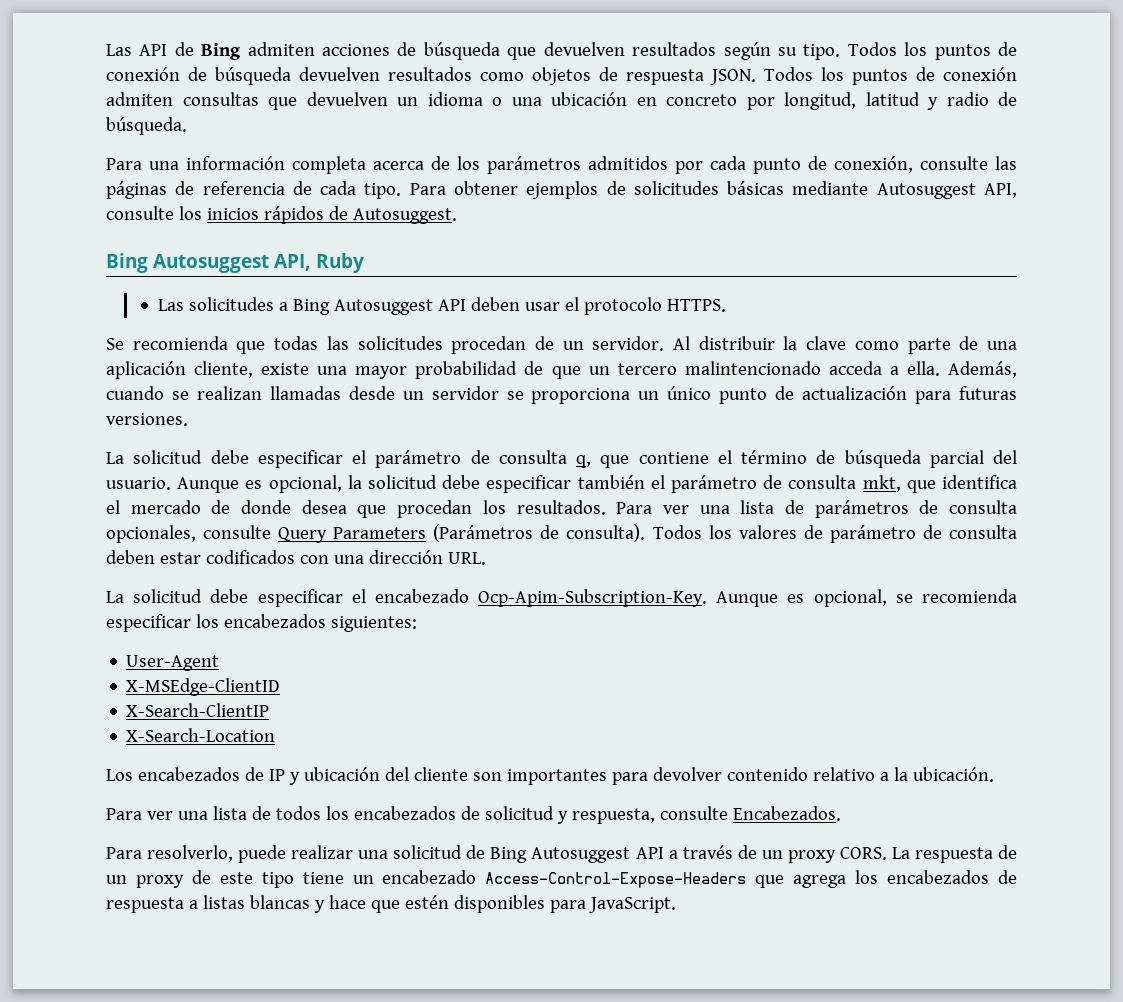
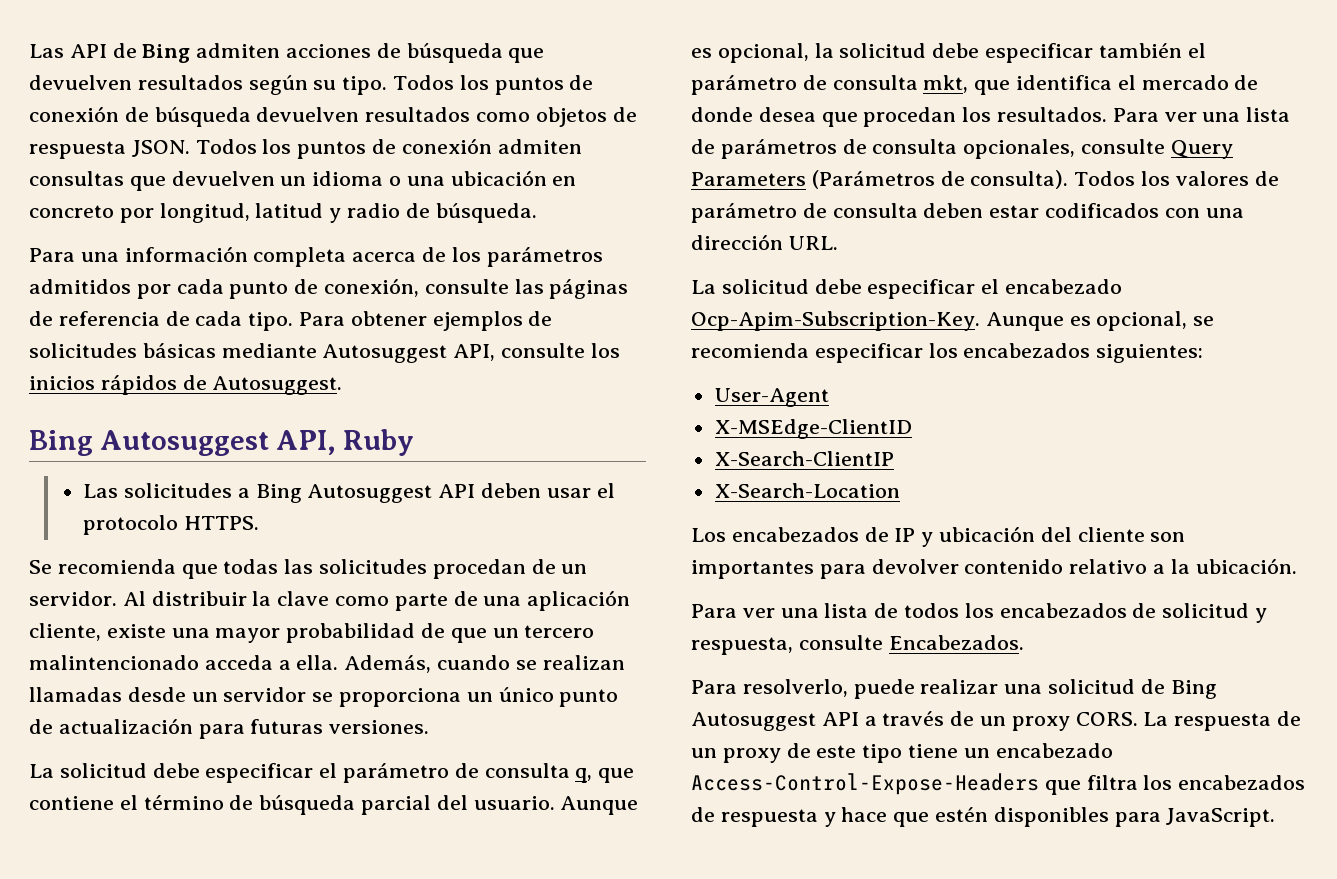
- La respuesta de un proxy de este tipo tiene un encabezado Access-Control-Expose-Headers que agrega los encabezados de respuesta a listas blancas y hace que estén disponibles para JavaScript.
+ La respuesta de un proxy de este tipo tiene un encabezado Access-Control-Expose-Headers que filtra los encabezados de respuesta y hace que estén disponibles para JavaScript.

